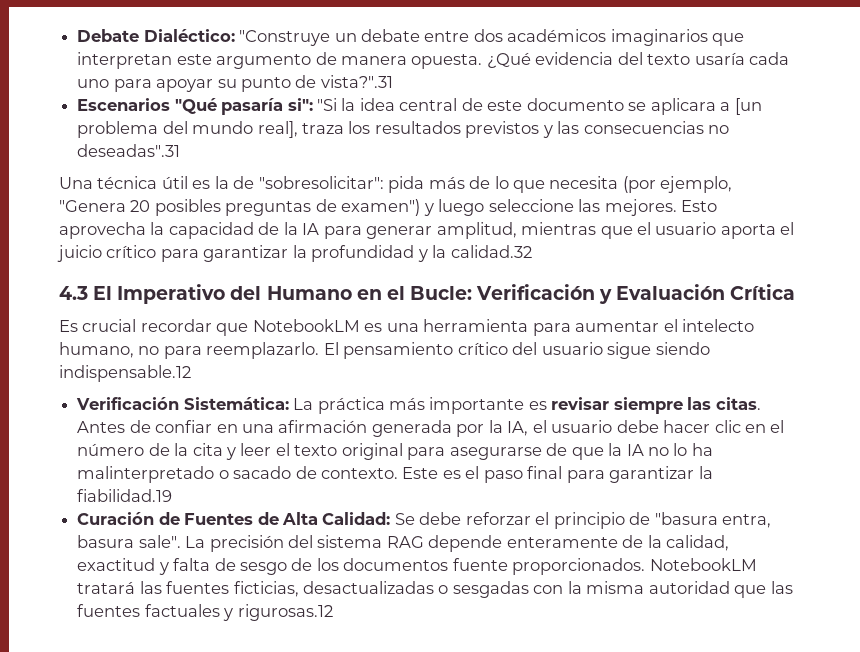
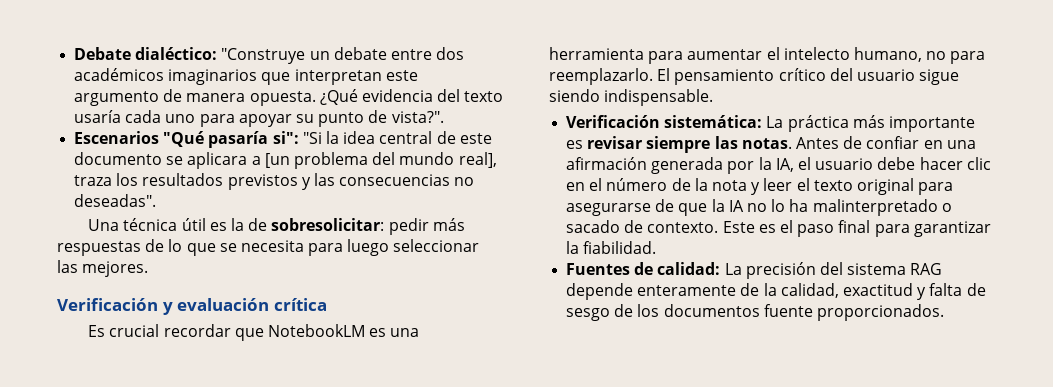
- Debate Dialéctico: "Construye un debate entre dos académicos imaginarios que interpretan este argumento de manera opuesta.
+ Debate dialéctico: "Construye un debate entre dos académicos imaginarios que interpretan este argumento de manera opuesta.
- ¿Qué evidencia del texto usaría cada uno para apoyar su punto de vista?".31
+ ¿Qué evidencia del texto usaría cada uno para apoyar su punto de vista?".
- Escenarios "Qué pasaría si": "Si la idea central de este documento se aplicara a [un problema del mundo real], traza los resultados previstos y las consecuencias no deseadas".31
+ Escenarios "Qué pasaría si": "Si la idea central de este documento se aplicara a [un problema del mundo real], traza los resultados previstos y las consecuencias no deseadas".
- Una técnica útil es la de "sobresolicitar": pida más de lo que necesita (por ejemplo, "Genera 20 posibles preguntas de examen") y luego seleccione las mejores. Esto aprovecha la capacidad de la IA para generar amplitud, mientras que el usuario aporta el juicio crítico para garantizar la profundidad y la calidad.32
- 4.3 El Imperativo del Humano en el Bucle: Verificación y Evaluación Crítica
+ Una técnica útil es la de sobresolicitar: pedir más respuestas de lo que se necesita para luego seleccionar las mejores.
+ Verificación y evaluación crítica
- El pensamiento crítico del usuario sigue siendo indispensable.12
- Verificación Sistemática: La práctica más importante es revisar siempre las citas.
+ El pensamiento crítico del usuario sigue siendo indispensable.
+ Verificación sistemática: La práctica más importante es revisar siempre las notas.
- Antes de confiar en una afirmación generada por la IA, el usuario debe hacer clic en el número de la cita y leer el texto original para asegurarse de que la IA no lo ha malinterpretado o sacado de contexto.
+ Antes de confiar en una afirmación generada por la IA, el usuario debe hacer clic en el número de la nota y leer el texto original para asegurarse de que la IA no lo ha malinterpretado o sacado de contexto.
- Este es el paso final para garantizar la fiabilidad.19
- Curación de Fuentes de Alta Calidad: Se debe reforzar el principio de "basura entra, basura sale". La precisión del sistema RAG depende enteramente de la calidad, exactitud y falta de sesgo de los documentos fuente proporcionados. NotebookLM tratará las fuentes ficticias, desactualizadas o sesgadas con la misma autoridad que las fuentes factuales y rigurosas.12
+ Este es el paso final para garantizar la fiabilidad.
+ Fuentes de calidad: La precisión del sistema RAG depende enteramente de la calidad, exactitud y falta de sesgo de los documentos fuente proporcionados.

